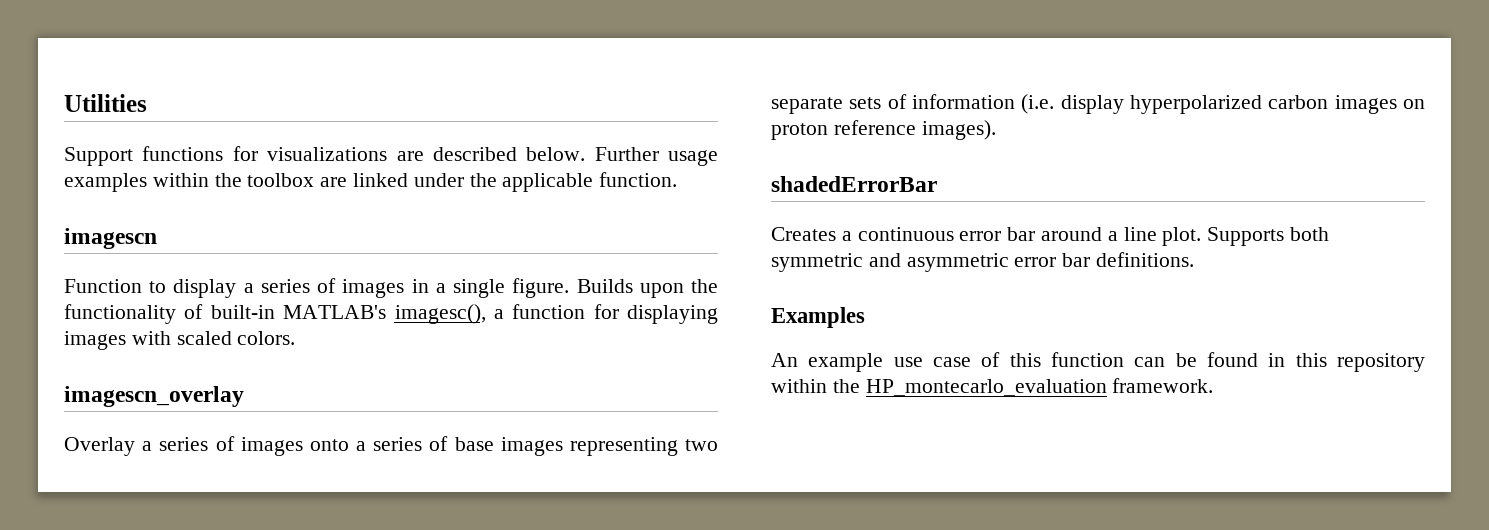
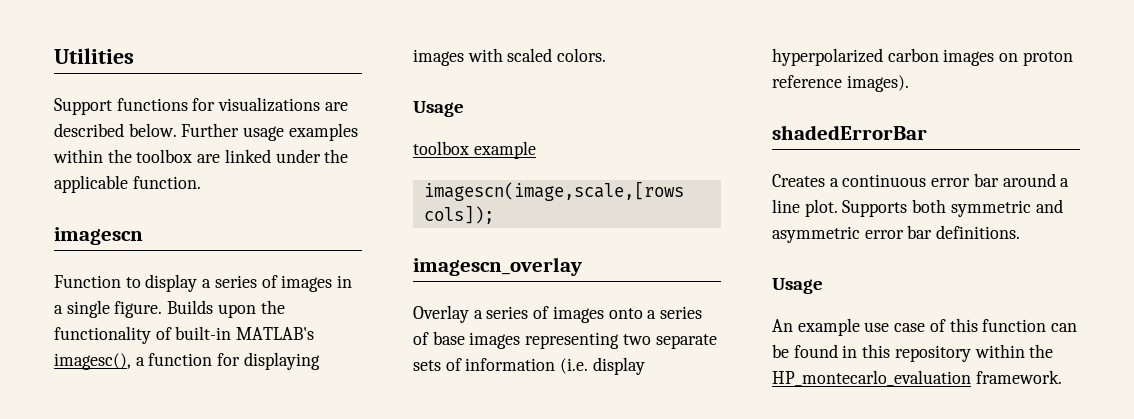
  Builds upon the functionality of built-in MATLAB's imagesc(), a function for displaying images with scaled colors.
+ Usage
+ toolbox example
+ imagescn(image,scale,[rows cols]);
  Supports both symmetric and asymmetric error bar definitions.
- Examples
+ Usage

